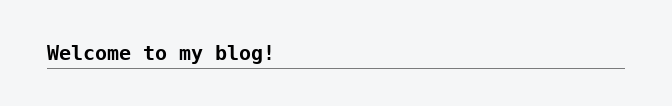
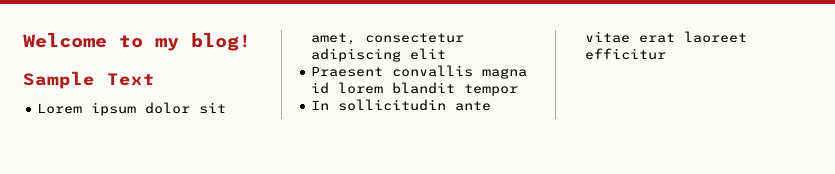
+ Sample Text
+ Lorem ipsum dolor sit amet, consectetur adipiscing elit
+ Praesent convallis magna id lorem blandit tempor
+ In sollicitudin ante vitae erat laoreet efficitur

